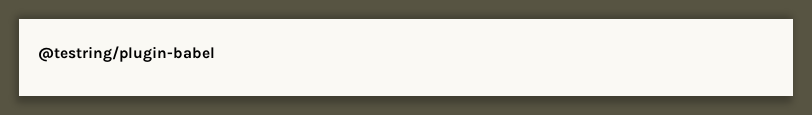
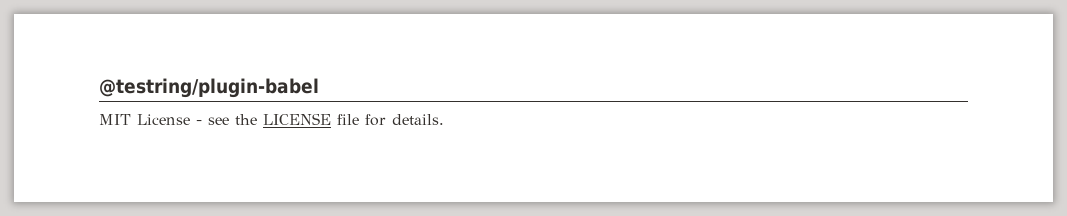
+ MIT License - see the LICENSE file for details.

